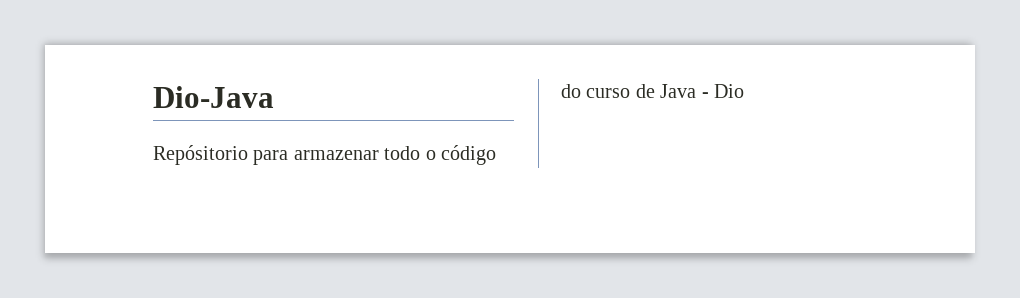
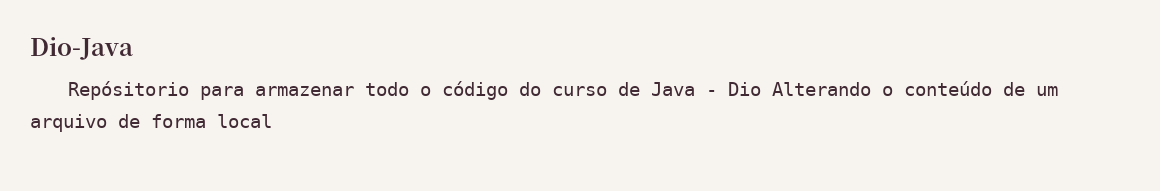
- Repósitorio para armazenar todo o código do curso de Java - Dio
+ Repósitorio para armazenar todo o código do curso de Java - Dio Alterando o conteúdo de um arquivo de forma local

